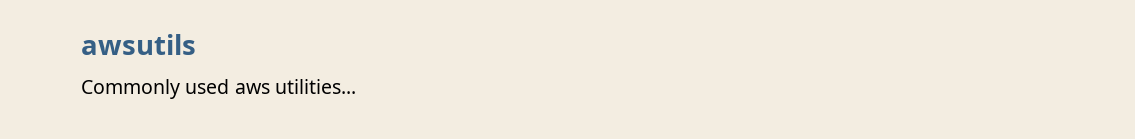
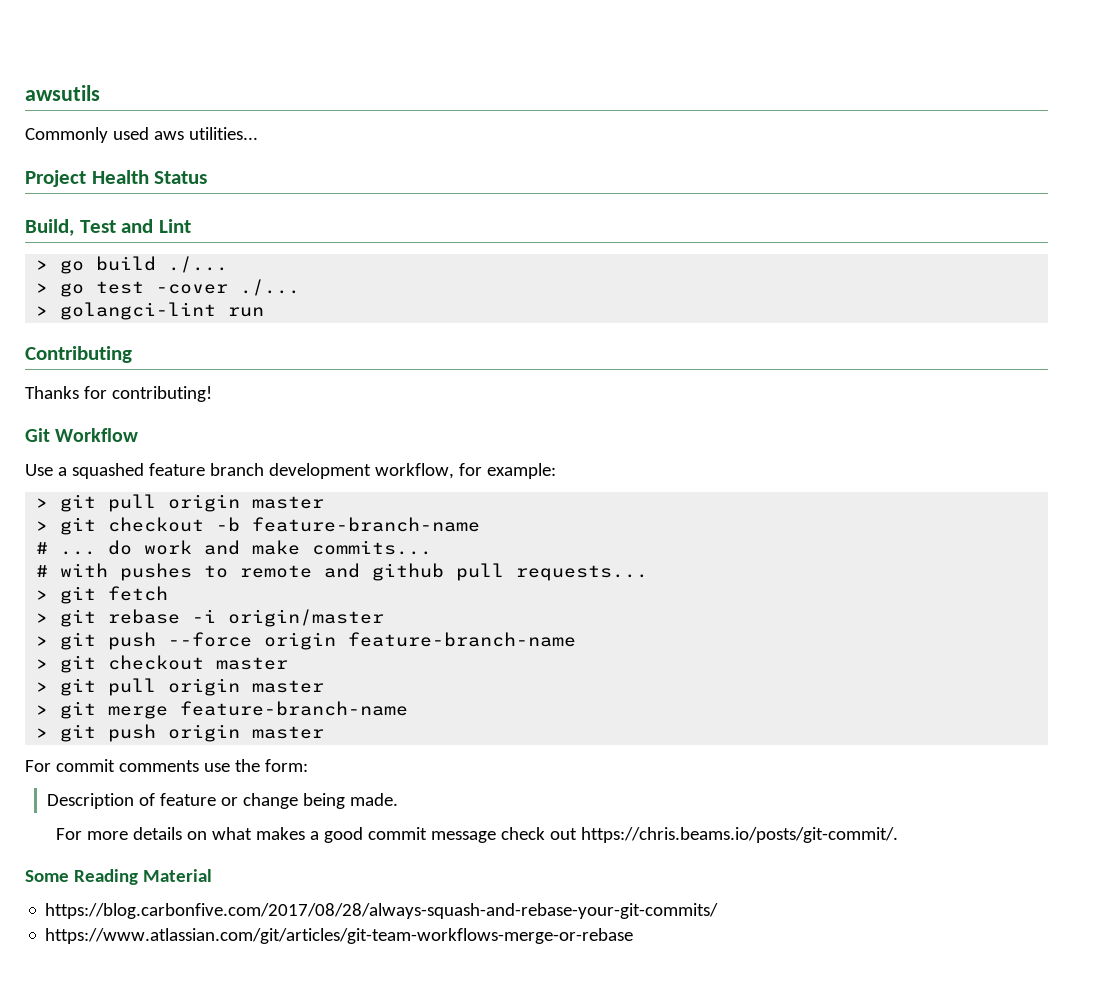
+ Project Health Status
+ Build, Test and Lint
+ > go build ./...
+ > go test -cover ./...
+ > golangci-lint run
+ Contributing
+ Thanks for contributing!
+ Git Workflow
+ Use a squashed feature branch development workflow, for example:
+ > git pull origin master
+ > git checkout -b feature-branch-name
+ # ... do work and make commits...
+ # with pushes to remote and github pull requests...
+ > git fetch
+ > git rebase -i origin/master
+ > git push --force origin feature-branch-name
+ > git checkout master
+ > git pull origin master
+ > git merge feature-branch-name
+ > git push origin master
+ For commit comments use the form:
+ Description of feature or change being made.
+ For more details on what makes a good commit message check out https://chris.beams.io/posts/git-commit/.
+ Some Reading Material
+ https://blog.carbonfive.com/2017/08/28/always-squash-and-rebase-your-git-commits/
+ https://www.atlassian.com/git/articles/git-team-workflows-merge-or-rebase

